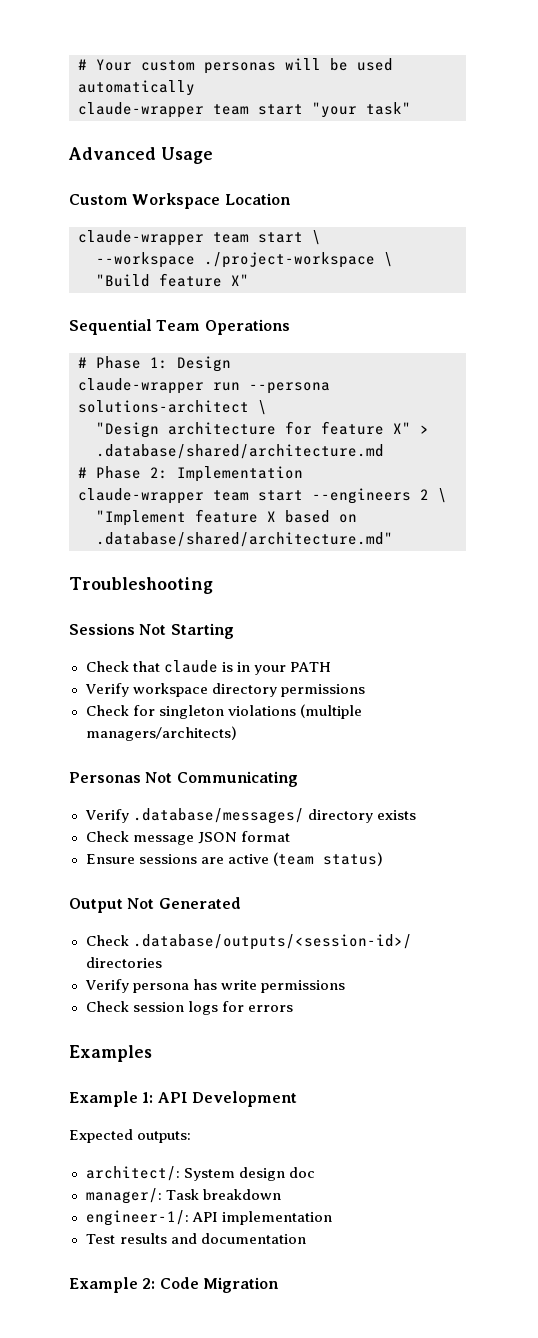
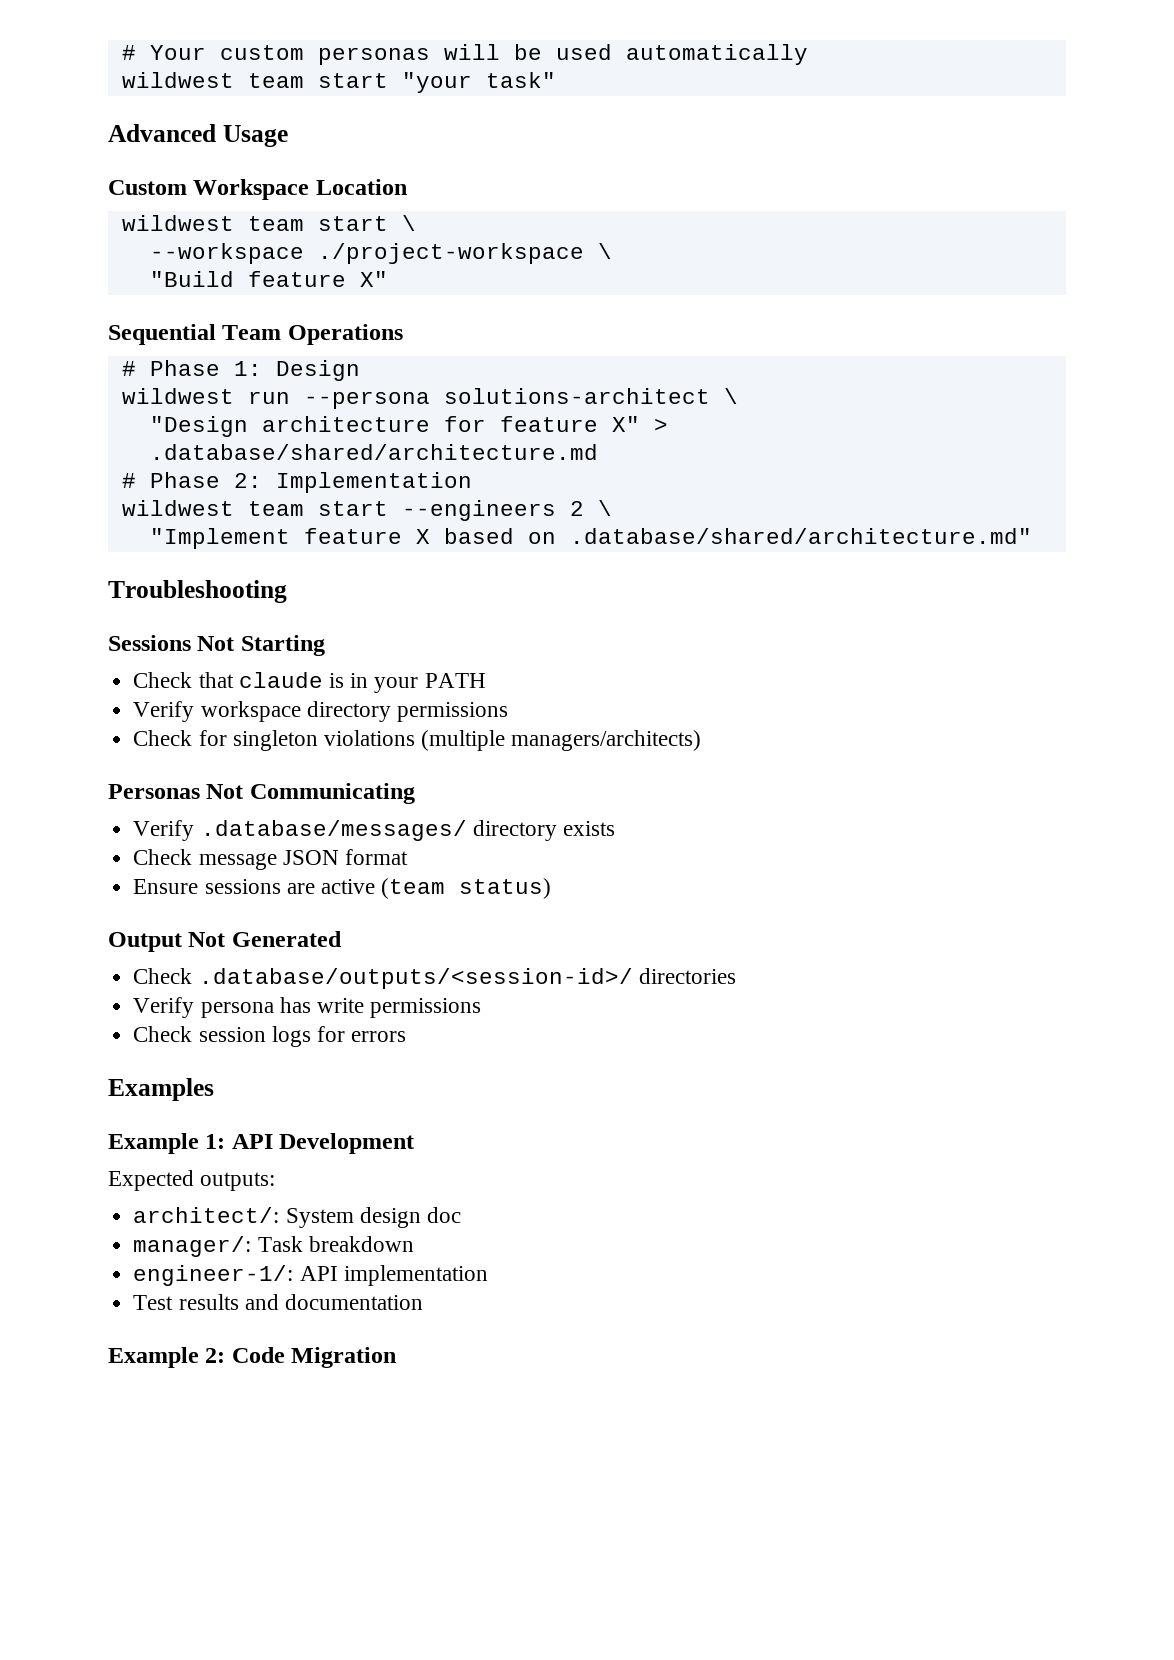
- claude-wrapper team start "your task"
+ wildwest team start "your task"
- claude-wrapper team start \
+ wildwest team start \
- claude-wrapper run --persona solutions-architect \
+ wildwest run --persona solutions-architect \
- claude-wrapper team start --engineers 2 \
+ wildwest team start --engineers 2 \

